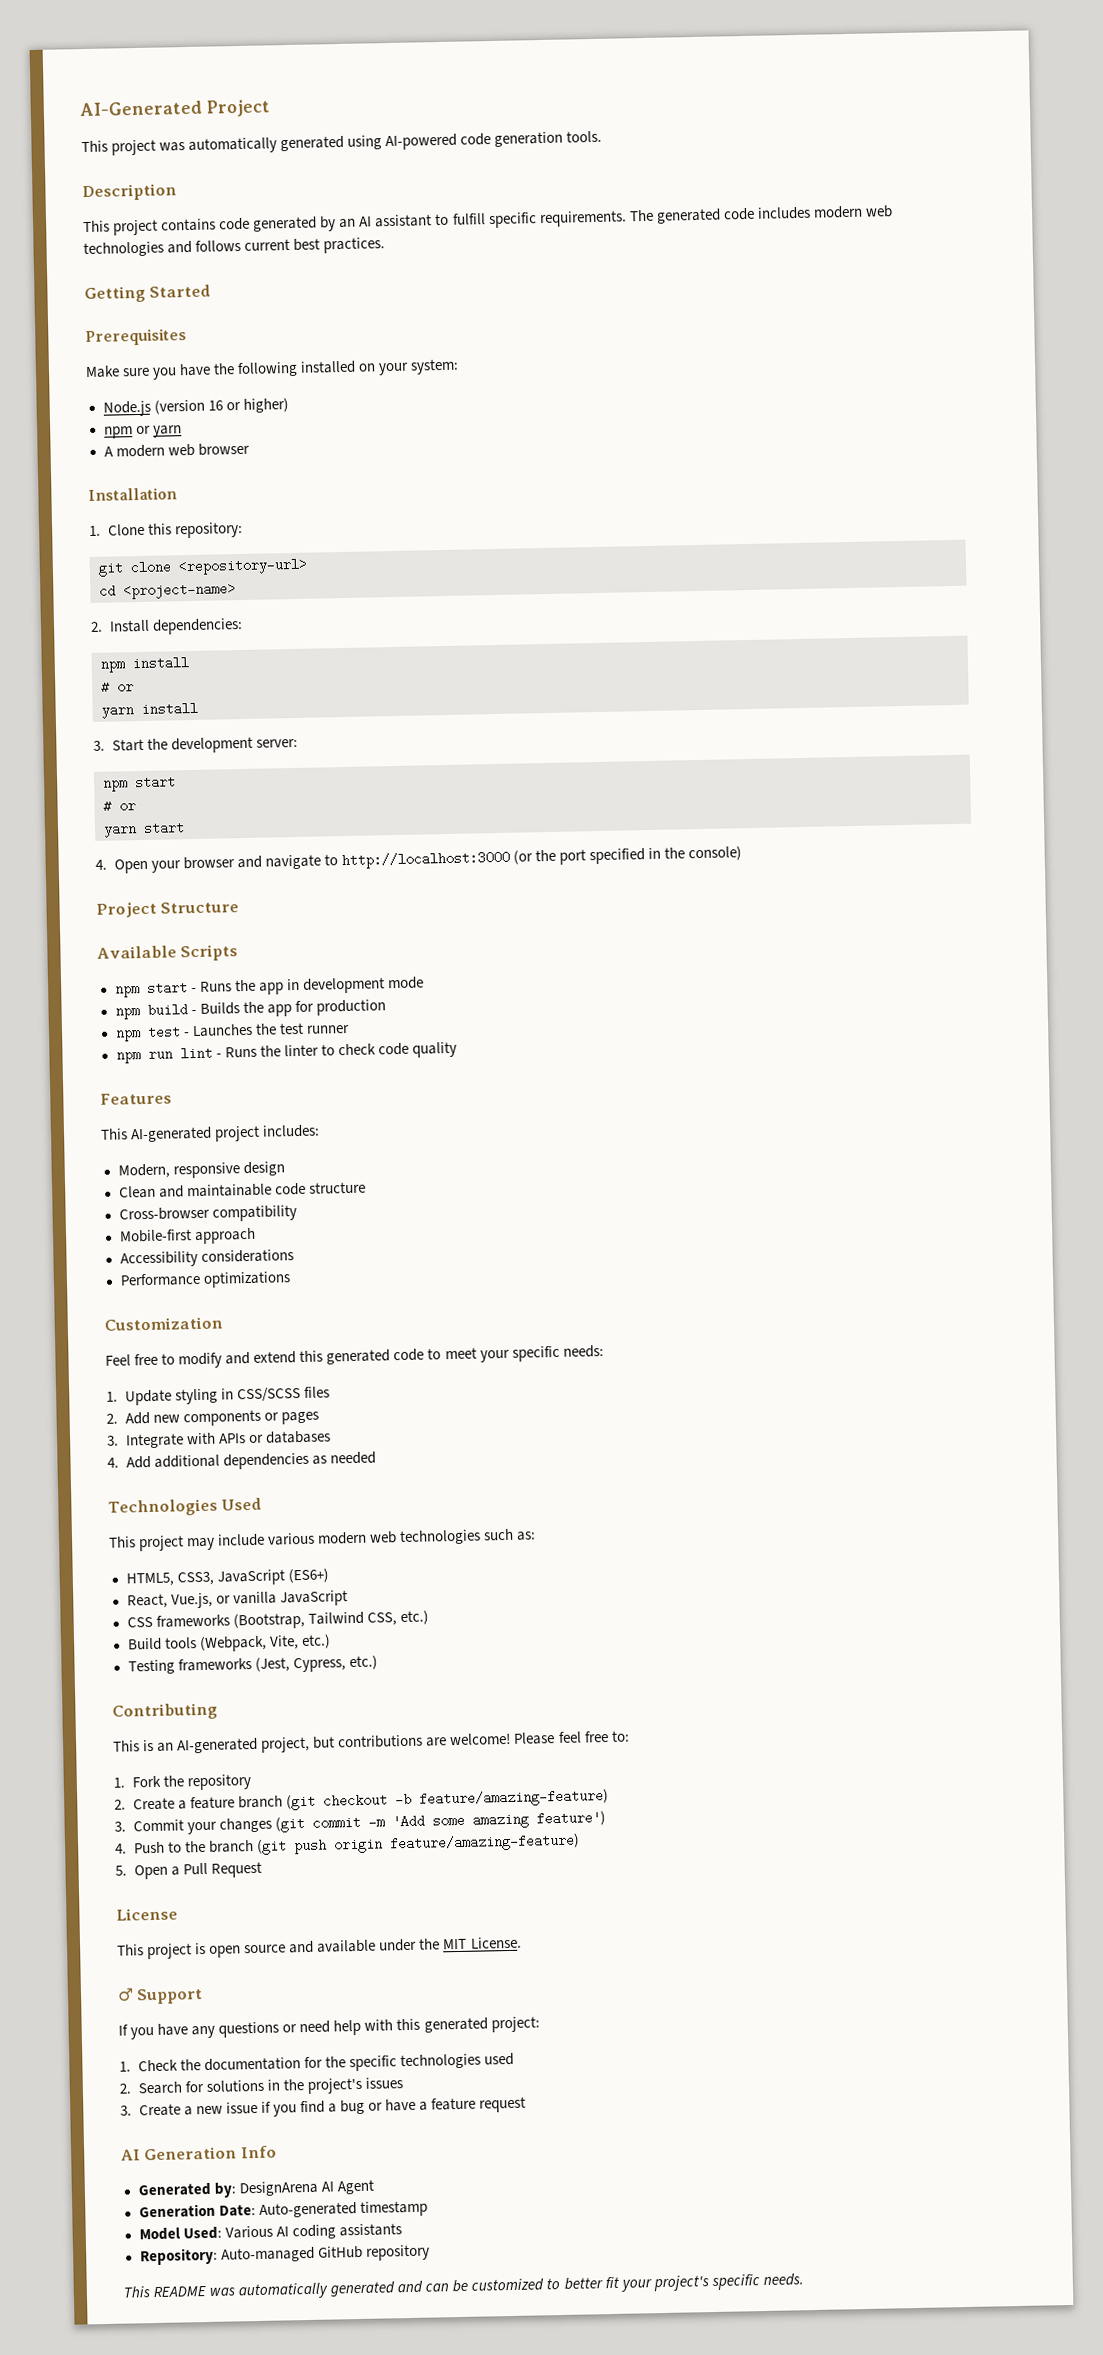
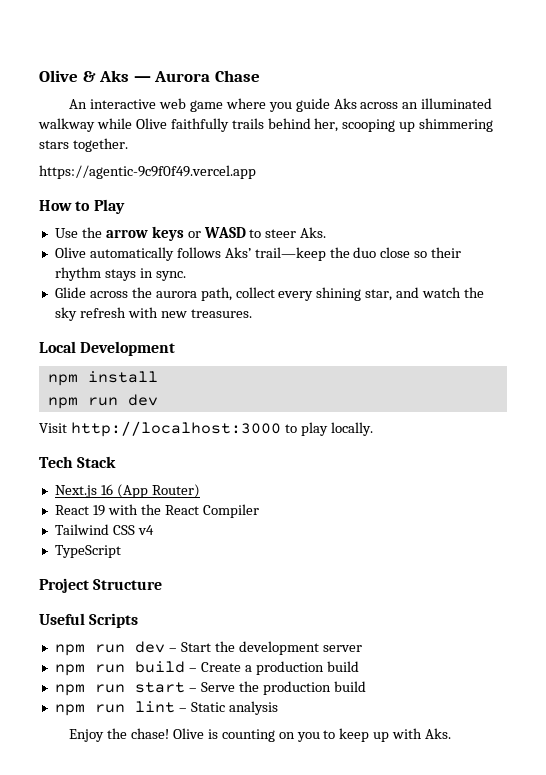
- AI-Generated Project
- This project was automatically generated using AI-powered code generation tools.
- Description
- This project contains code generated by an AI assistant to fulfill specific requirements. The generated code includes modern web technologies and follows current best practices.
- Getting Started
- Prerequisites
- Make sure you have the following installed on your system:
- Node.js (version 16 or higher)
- npm or yarn
- A modern web browser
- Installation
- 1. Clone this repository:
- git clone <repository-url>
- cd <project-name>
- 2. Install dependencies:
+ Olive & Aks — Aurora Chase
+ An interactive web game where you guide Aks across an illuminated walkway while Olive faithfully trails behind her, scooping up shimmering stars together.
+ https://agentic-9c9f0f49.vercel.app
+ How to Play
+ Use the arrow keys or WASD to steer Aks.
+ Olive automatically follows Aks’ trail—keep the duo close so their rhythm stays in sync.
+ Glide across the aurora path, collect every shining star, and watch the sky refresh with new treasures.
+ Local Development
  npm install
- # or
- yarn install
- 3. Start the development server:
- npm start
- # or
- yarn start
- 4. Open your browser and navigate to http://localhost:3000 (or the port specified in the console)
+ npm run dev
+ Visit http://localhost:3000 to play locally.
+ Tech Stack
+ Next.js 16 (App Router)
+ React 19 with the React Compiler
+ Tailwind CSS v4
+ TypeScript
- Available Scripts
+ Useful Scripts
- npm start - Runs the app in development mode
- npm build - Builds the app for production
- npm test - Launches the test runner
- npm run lint - Runs the linter to check code quality
- Features
- This AI-generated project includes:
- Modern, responsive design
- Clean and maintainable code structure
- Cross-browser compatibility
- Mobile-first approach
- Accessibility considerations
- Performance optimizations
- Customization
- Feel free to modify and extend this generated code to meet your specific needs:
- 1. Update styling in CSS/SCSS files
- 2. Add new components or pages
- 3. Integrate with APIs or databases
- 4. Add additional dependencies as needed
- Technologies Used
- This project may include various modern web technologies such as:
- HTML5, CSS3, JavaScript (ES6+)
- React, Vue.js, or vanilla JavaScript
- CSS frameworks (Bootstrap, Tailwind CSS, etc.)
- Build tools (Webpack, Vite, etc.)
- Testing frameworks (Jest, Cypress, etc.)
- Contributing
- This is an AI-generated project, but contributions are welcome! Please feel free to:
- 1. Fork the repository
- 2. Create a feature branch (git checkout -b feature/amazing-feature)
- 3. Commit your changes (git commit -m 'Add some amazing feature')
- 4. Push to the branch (git push origin feature/amazing-feature)
- 5. Open a Pull Request
- License
- This project is open source and available under the MIT License.
- ♂ Support
- If you have any questions or need help with this generated project:
- 1. Check the documentation for the specific technologies used
- 2. Search for solutions in the project's issues
- 3. Create a new issue if you find a bug or have a feature request
- AI Generation Info
- Generated by: DesignArena AI Agent
- Generation Date: Auto-generated timestamp
- Model Used: Various AI coding assistants
- Repository: Auto-managed GitHub repository
- This README was automatically generated and can be customized to better fit your project's specific needs.
+ npm run dev – Start the development server
+ npm run build – Create a production build
+ npm run start – Serve the production build
+ npm run lint – Static analysis
+ Enjoy the chase! Olive is counting on you to keep up with Aks.

